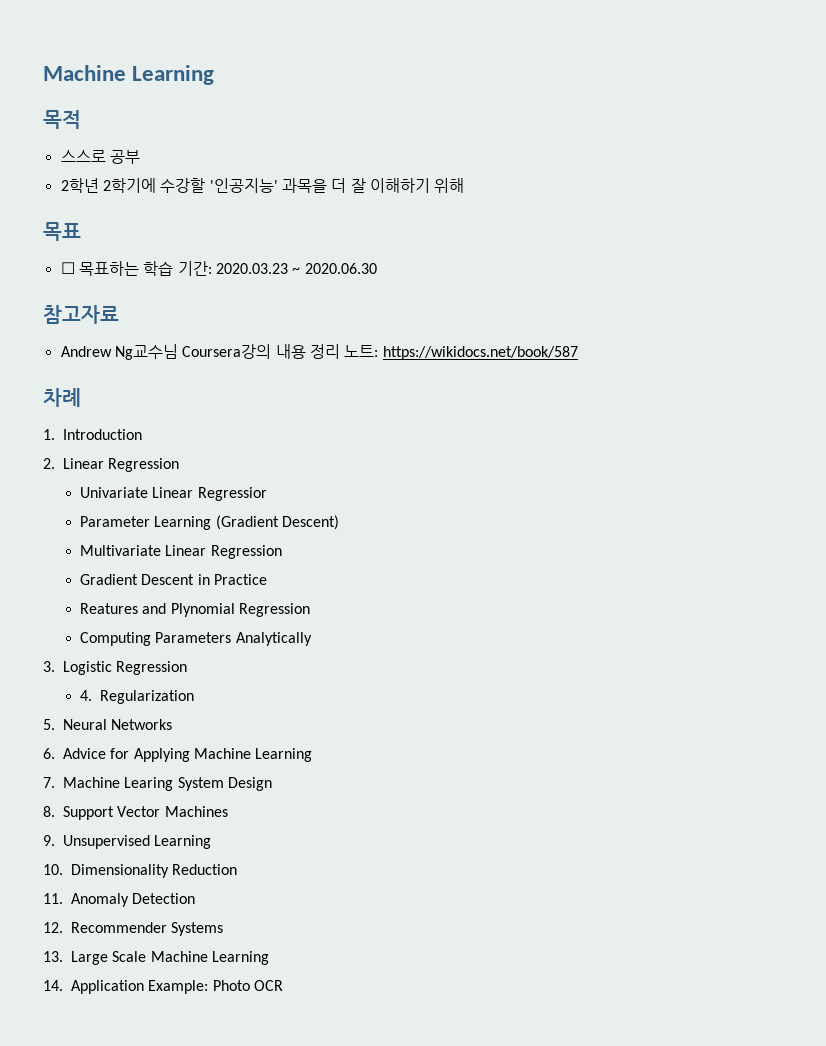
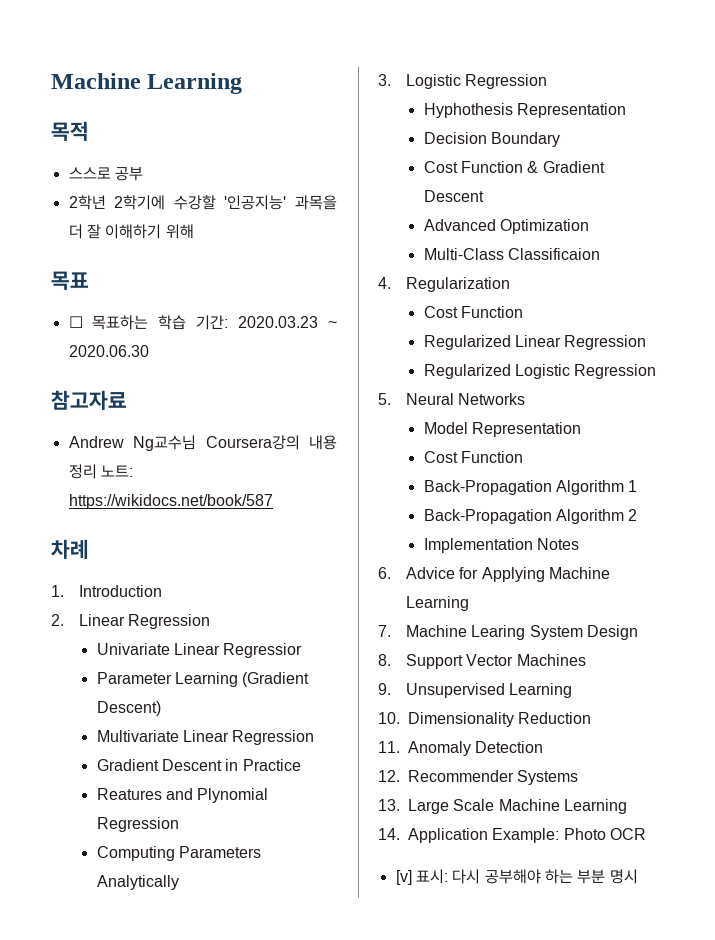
+ Hyphothesis Representation
+ Decision Boundary
+ Cost Function & Gradient Descent
+ Advanced Optimization
+ Multi-Class Classificaion
  4. Regularization
+ Cost Function
+ Regularized Linear Regression
+ Regularized Logistic Regression
  5. Neural Networks
+ Model Representation
+ Cost Function
+ Back-Propagation Algorithm 1
+ Back-Propagation Algorithm 2
+ Implementation Notes
+ [v] 표시: 다시 공부해야 하는 부분 명시

